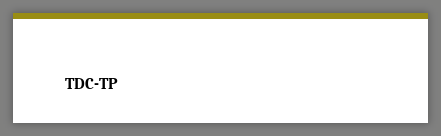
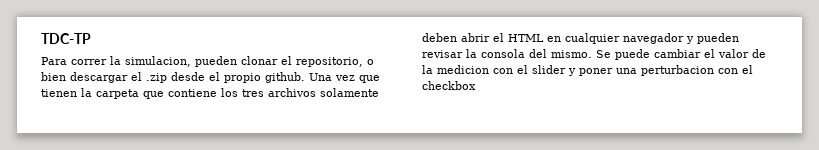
+ Para correr la simulacion, pueden clonar el repositorio, o bien descargar el .zip desde el propio github. Una vez que tienen la carpeta que contiene los tres archivos solamente deben abrir el HTML en cualquier navegador y pueden revisar la consola del mismo. Se puede cambiar el valor de la medicion con el slider y poner una perturbacion con el checkbox

